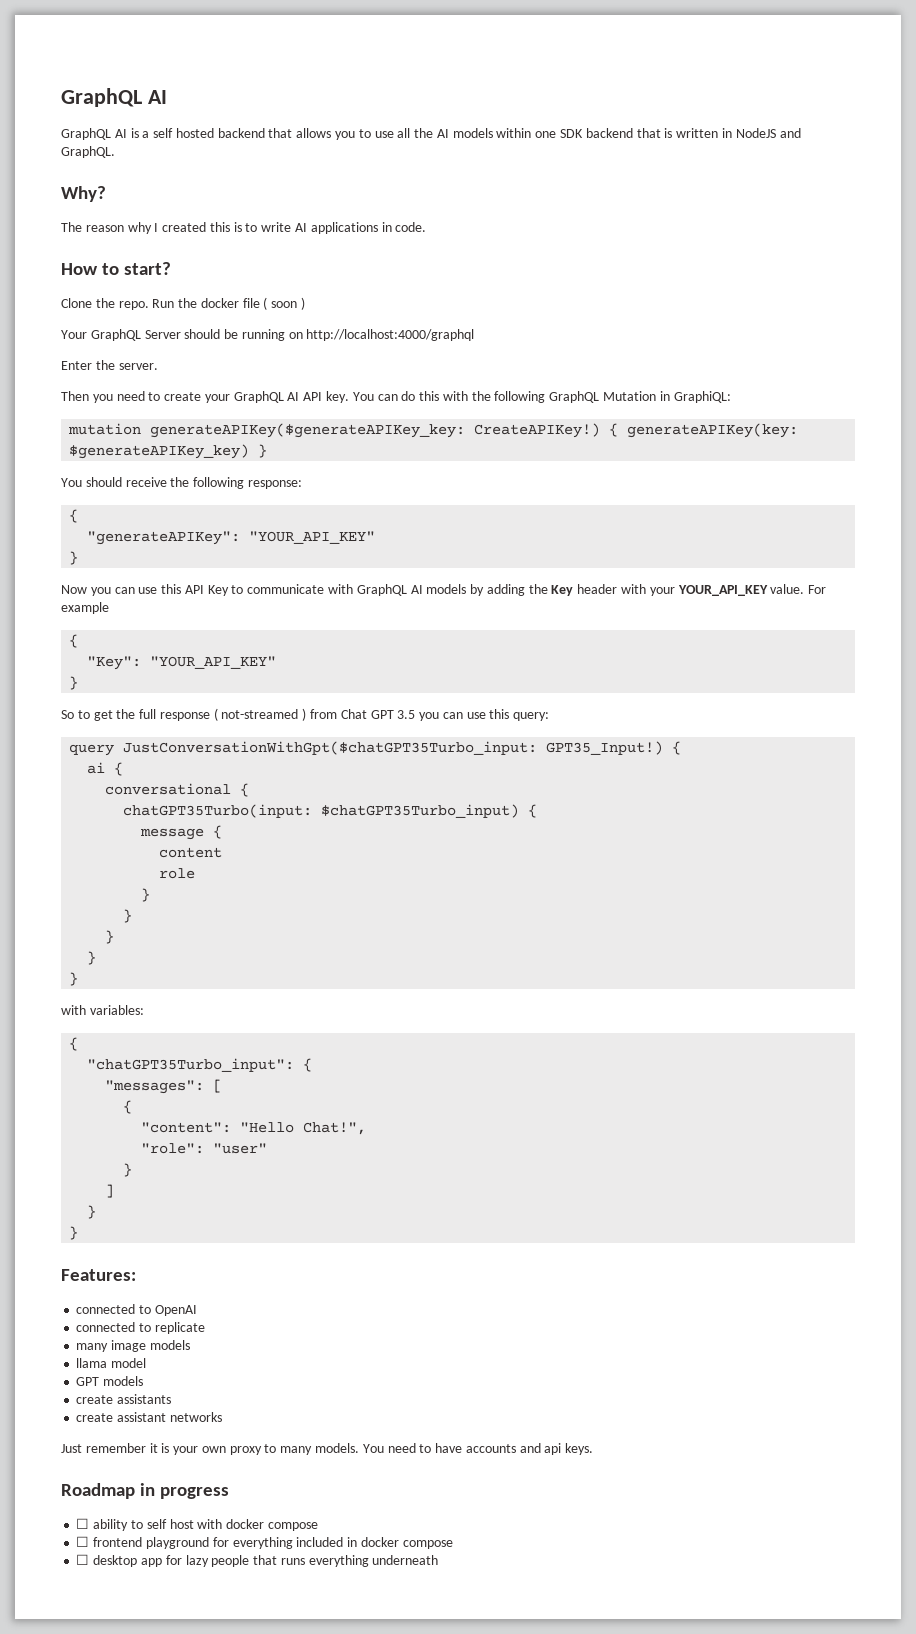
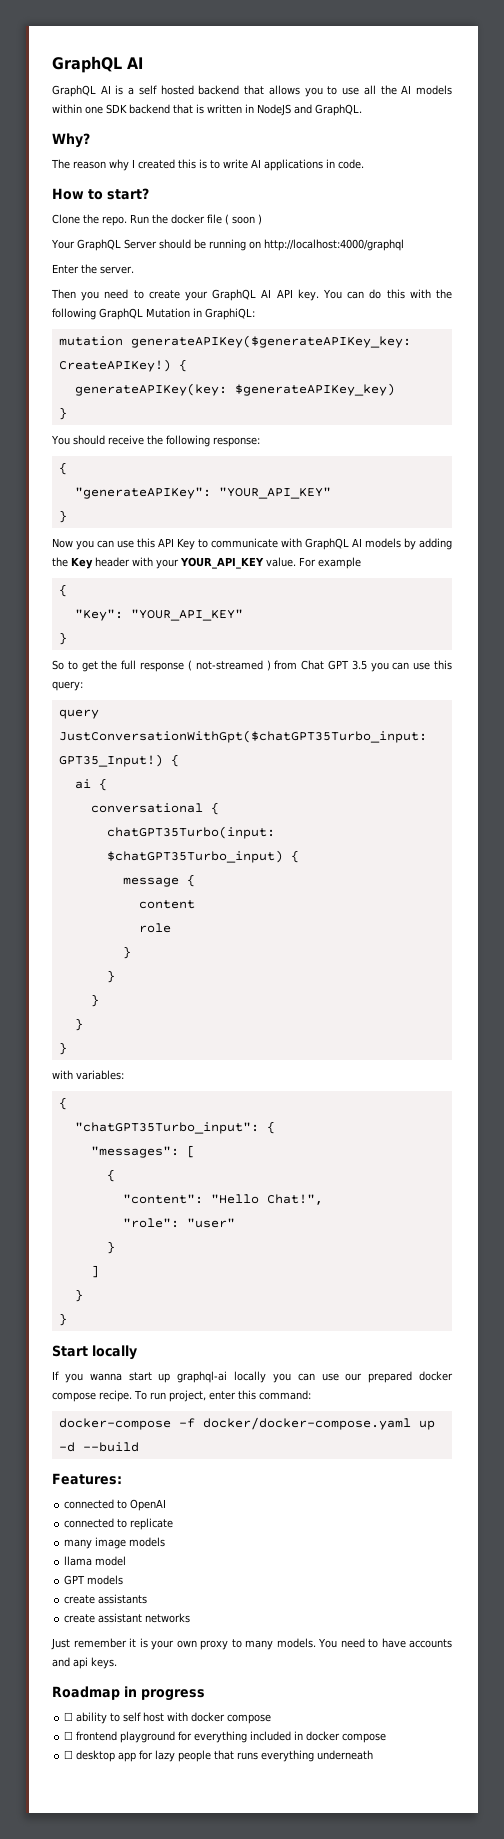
- mutation generateAPIKey($generateAPIKey_key: CreateAPIKey!) { generateAPIKey(key: $generateAPIKey_key) }
+ mutation generateAPIKey($generateAPIKey_key: CreateAPIKey!) {
+ generateAPIKey(key: $generateAPIKey_key)
+ }
+ Start locally
+ If you wanna start up graphql-ai locally you can use our prepared docker compose recipe. To run project, enter this command:
+ docker-compose -f docker/docker-compose.yaml up -d --build

